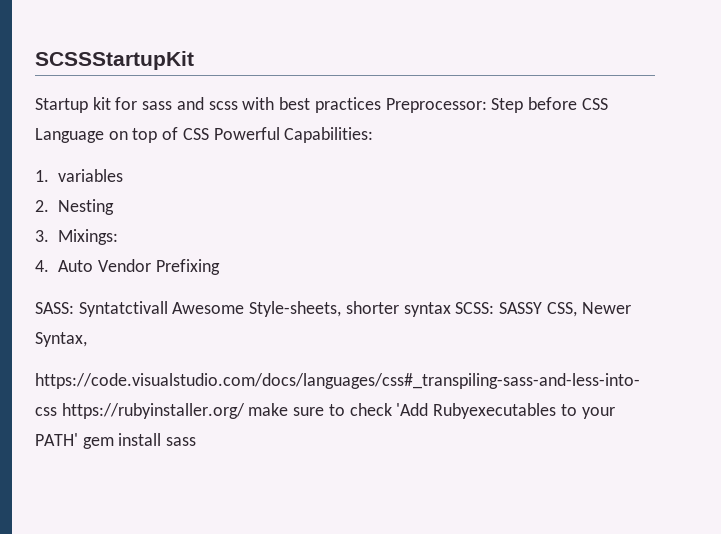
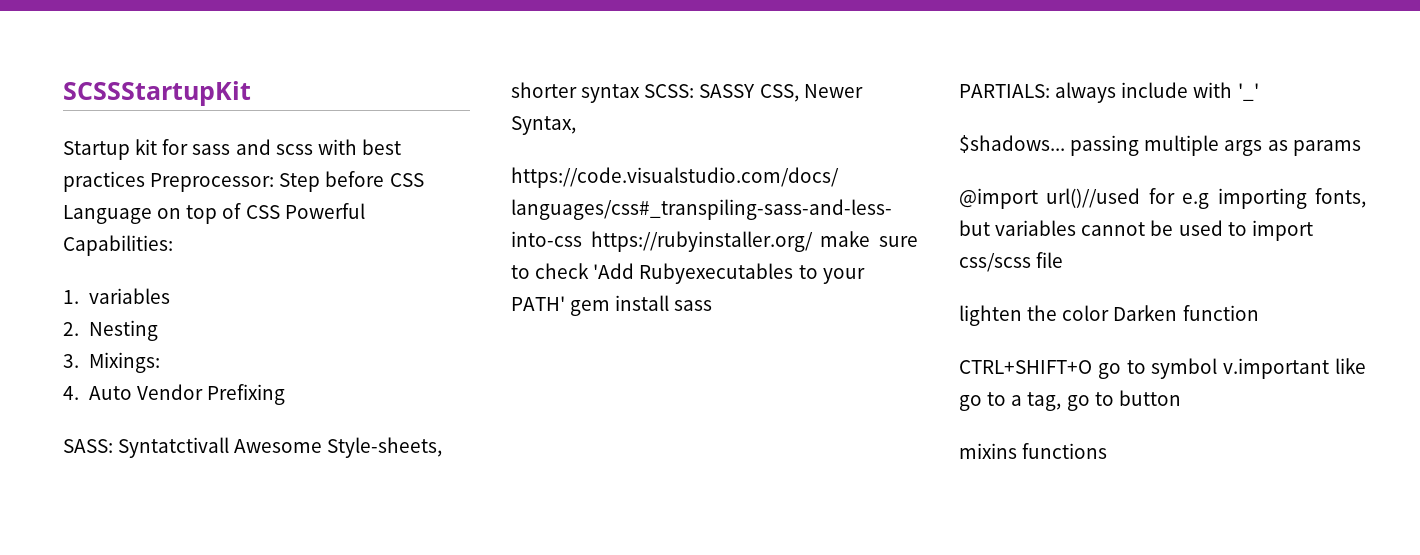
+ PARTIALS: always include with '_'
+ $shadows... passing multiple args as params
+ @import url()//used for e.g importing fonts, but variables cannot be used to import css/scss file
+ lighten the color Darken function
+ CTRL+SHIFT+O go to symbol v.important like go to a tag, go to button
+ mixins functions

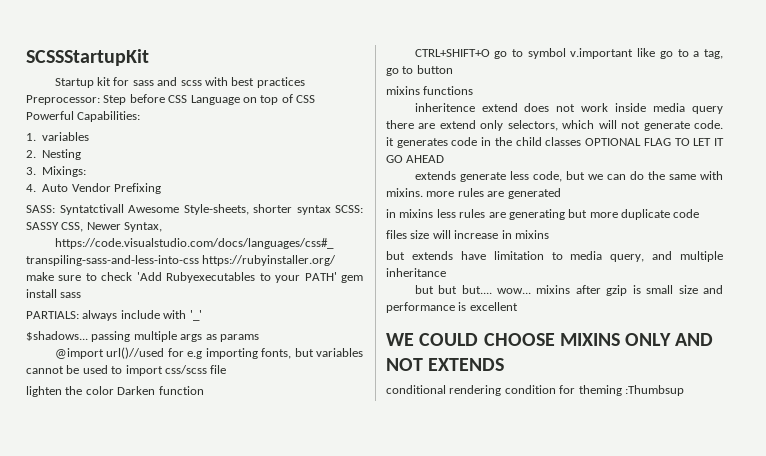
+ inheritence extend does not work inside media query there are extend only selectors, which will not generate code. it generates code in the child classes OPTIONAL FLAG TO LET IT GO AHEAD
+ extends generate less code, but we can do the same with mixins. more rules are generated
+ in mixins less rules are generating but more duplicate code
+ files size will increase in mixins
+ but extends have limitation to media query, and multiple inheritance
+ but but but.... wow... mixins after gzip is small size and performance is excellent
+ WE COULD CHOOSE MIXINS ONLY AND NOT EXTENDS
+ conditional rendering condition for theming :Thumbsup

